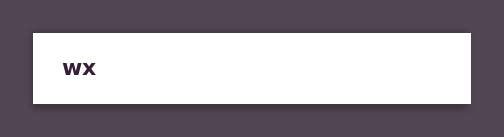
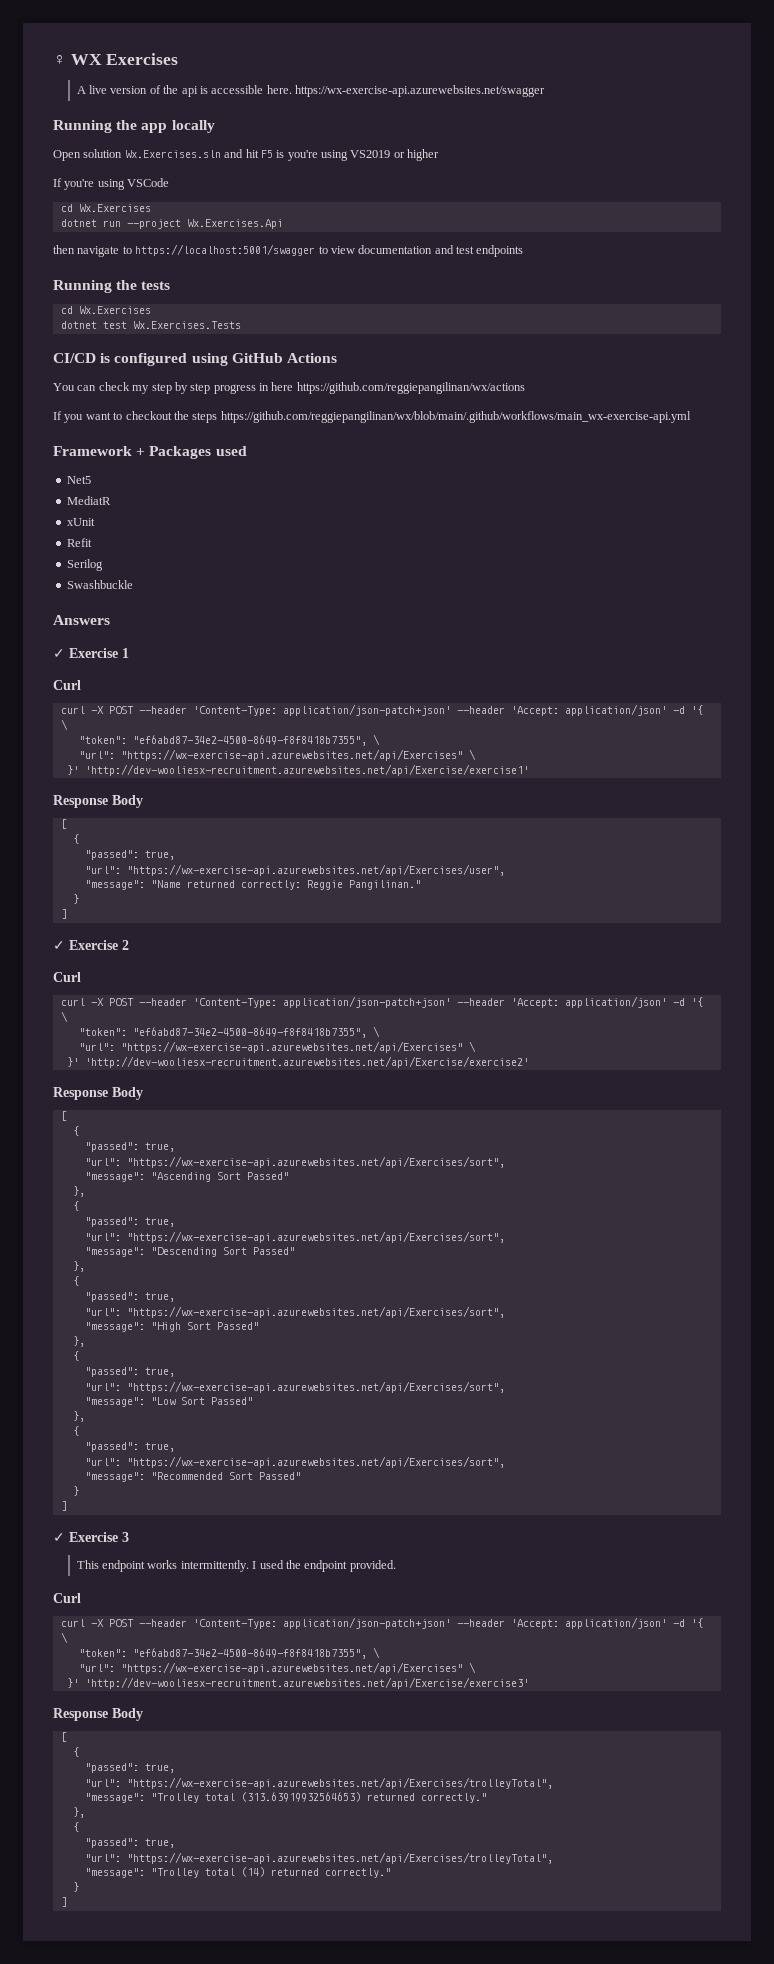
- wx
+ ♀ WX Exercises
+ A live version of the api is accessible here. https://wx-exercise-api.azurewebsites.net/swagger
+ Running the app locally
+ Open solution Wx.Exercises.sln and hit F5 is you're using VS2019 or higher
+ If you're using VSCode
+ cd Wx.Exercises
+ dotnet run --project Wx.Exercises.Api
+ then navigate to https://localhost:5001/swagger to view documentation and test endpoints
+ Running the tests
+ cd Wx.Exercises
+ dotnet test Wx.Exercises.Tests
+ CI/CD is configured using GitHub Actions
+ You can check my step by step progress in here https://github.com/reggiepangilinan/wx/actions
+ If you want to checkout the steps https://github.com/reggiepangilinan/wx/blob/main/.github/workflows/main_wx-exercise-api.yml
+ Framework + Packages used
+ Net5
+ MediatR
+ xUnit
+ Refit
+ Serilog
+ Swashbuckle
+ Answers
+ ✓ Exercise 1
+ Curl
+ curl -X POST --header 'Content-Type: application/json-patch+json' --header 'Accept: application/json' -d '{ \
+ "token": "ef6abd87-34e2-4500-8649-f8f8418b7355", \
+ "url": "https://wx-exercise-api.azurewebsites.net/api/Exercises" \
+ }' 'http://dev-wooliesx-recruitment.azurewebsites.net/api/Exercise/exercise1'
+ Response Body
+ [
+ {
+ "passed": true,
+ "url": "https://wx-exercise-api.azurewebsites.net/api/Exercises/user",
+ "message": "Name returned correctly: Reggie Pangilinan."
+ }
+ ]
+ ✓ Exercise 2
+ Curl
+ curl -X POST --header 'Content-Type: application/json-patch+json' --header 'Accept: application/json' -d '{ \
+ "token": "ef6abd87-34e2-4500-8649-f8f8418b7355", \
+ "url": "https://wx-exercise-api.azurewebsites.net/api/Exercises" \
+ }' 'http://dev-wooliesx-recruitment.azurewebsites.net/api/Exercise/exercise2'
+ Response Body
+ [
+ {
+ "passed": true,
+ "url": "https://wx-exercise-api.azurewebsites.net/api/Exercises/sort",
+ "message": "Ascending Sort Passed"
+ },
+ {
+ "passed": true,
+ "url": "https://wx-exercise-api.azurewebsites.net/api/Exercises/sort",
+ "message": "Descending Sort Passed"
+ },
+ {
+ "passed": true,
+ "url": "https://wx-exercise-api.azurewebsites.net/api/Exercises/sort",
+ "message": "High Sort Passed"
+ },
+ {
+ "passed": true,
+ "url": "https://wx-exercise-api.azurewebsites.net/api/Exercises/sort",
+ "message": "Low Sort Passed"
+ },
+ {
+ "passed": true,
+ "url": "https://wx-exercise-api.azurewebsites.net/api/Exercises/sort",
+ "message": "Recommended Sort Passed"
+ }
+ ]
+ ✓ Exercise 3
+ This endpoint works intermittently. I used the endpoint provided.
+ Curl
+ curl -X POST --header 'Content-Type: application/json-patch+json' --header 'Accept: application/json' -d '{ \
+ "token": "ef6abd87-34e2-4500-8649-f8f8418b7355", \
+ "url": "https://wx-exercise-api.azurewebsites.net/api/Exercises" \
+ }' 'http://dev-wooliesx-recruitment.azurewebsites.net/api/Exercise/exercise3'
+ Response Body
+ [
+ {
+ "passed": true,
+ "url": "https://wx-exercise-api.azurewebsites.net/api/Exercises/trolleyTotal",
+ "message": "Trolley total (313.63919932564653) returned correctly."
+ },
+ {
+ "passed": true,
+ "url": "https://wx-exercise-api.azurewebsites.net/api/Exercises/trolleyTotal",
+ "message": "Trolley total (14) returned correctly."
+ }
+ ]

